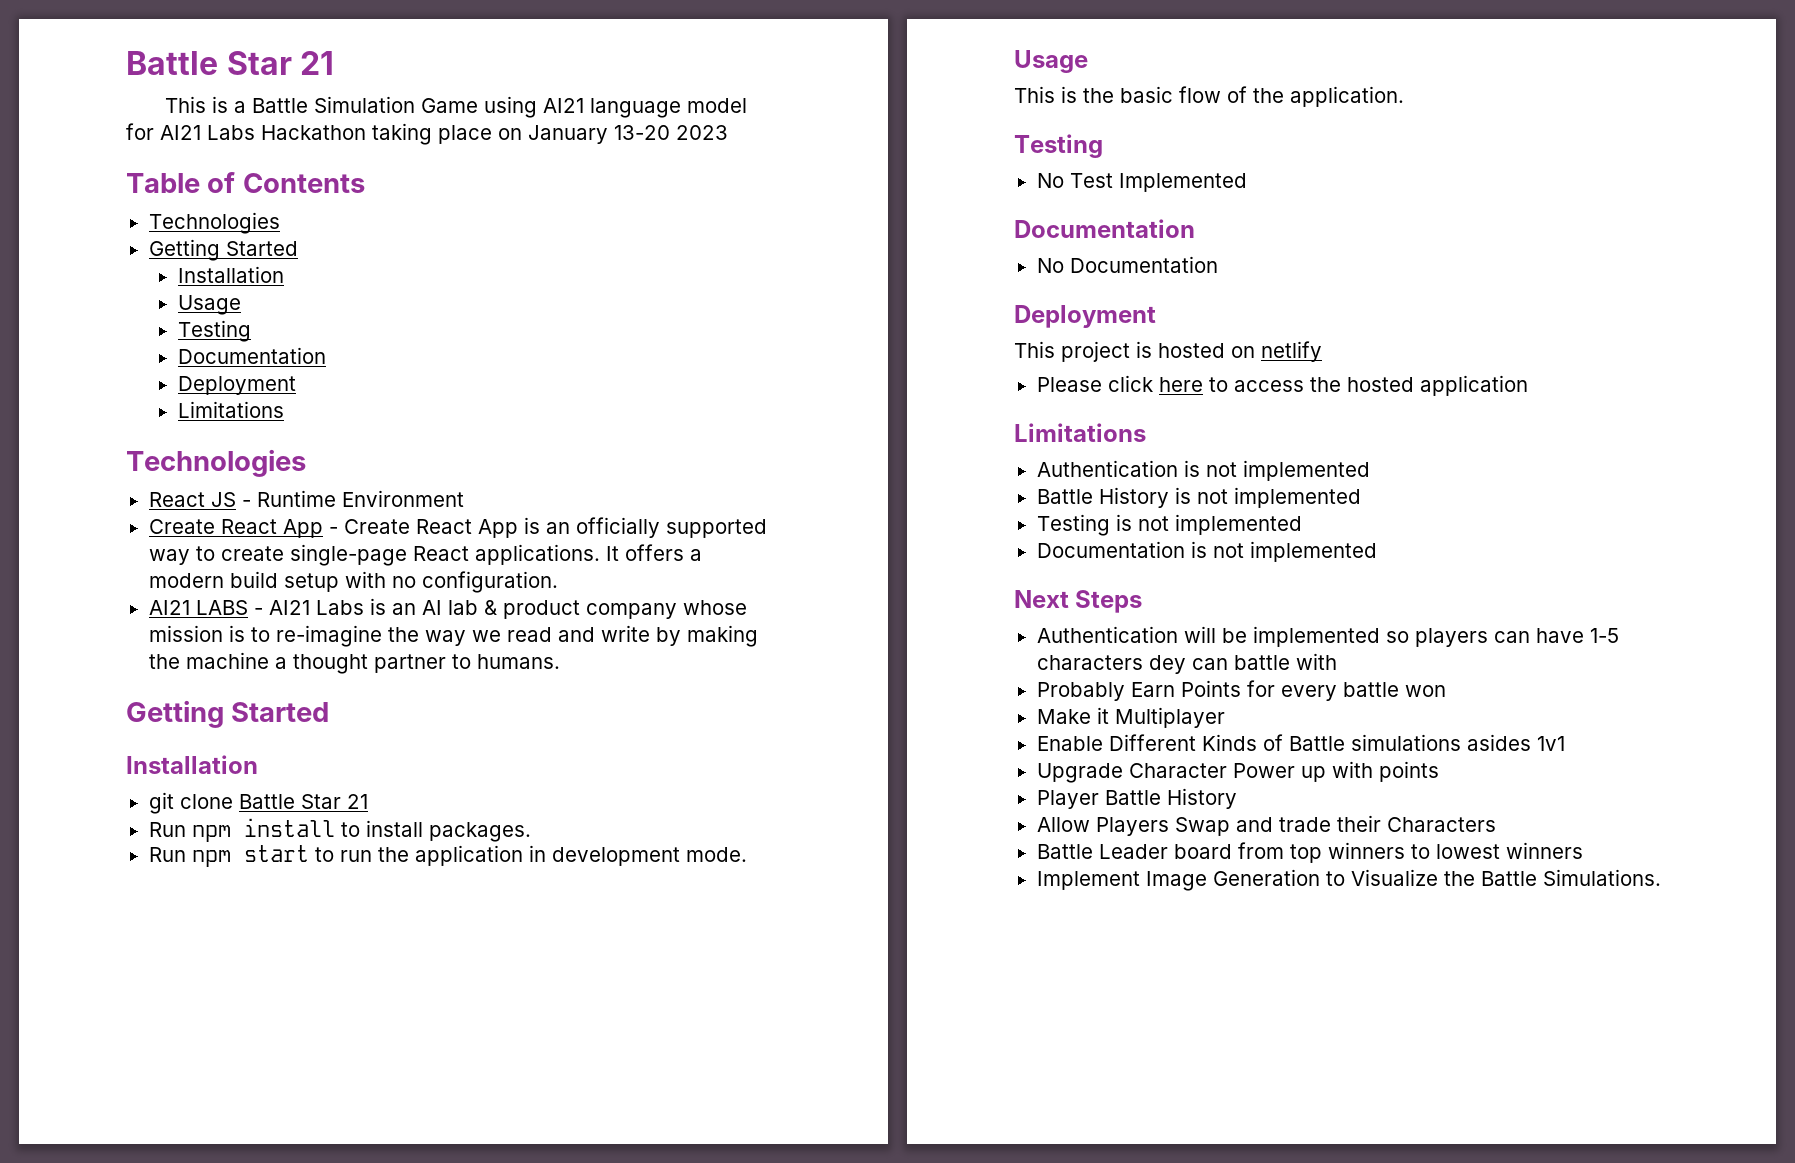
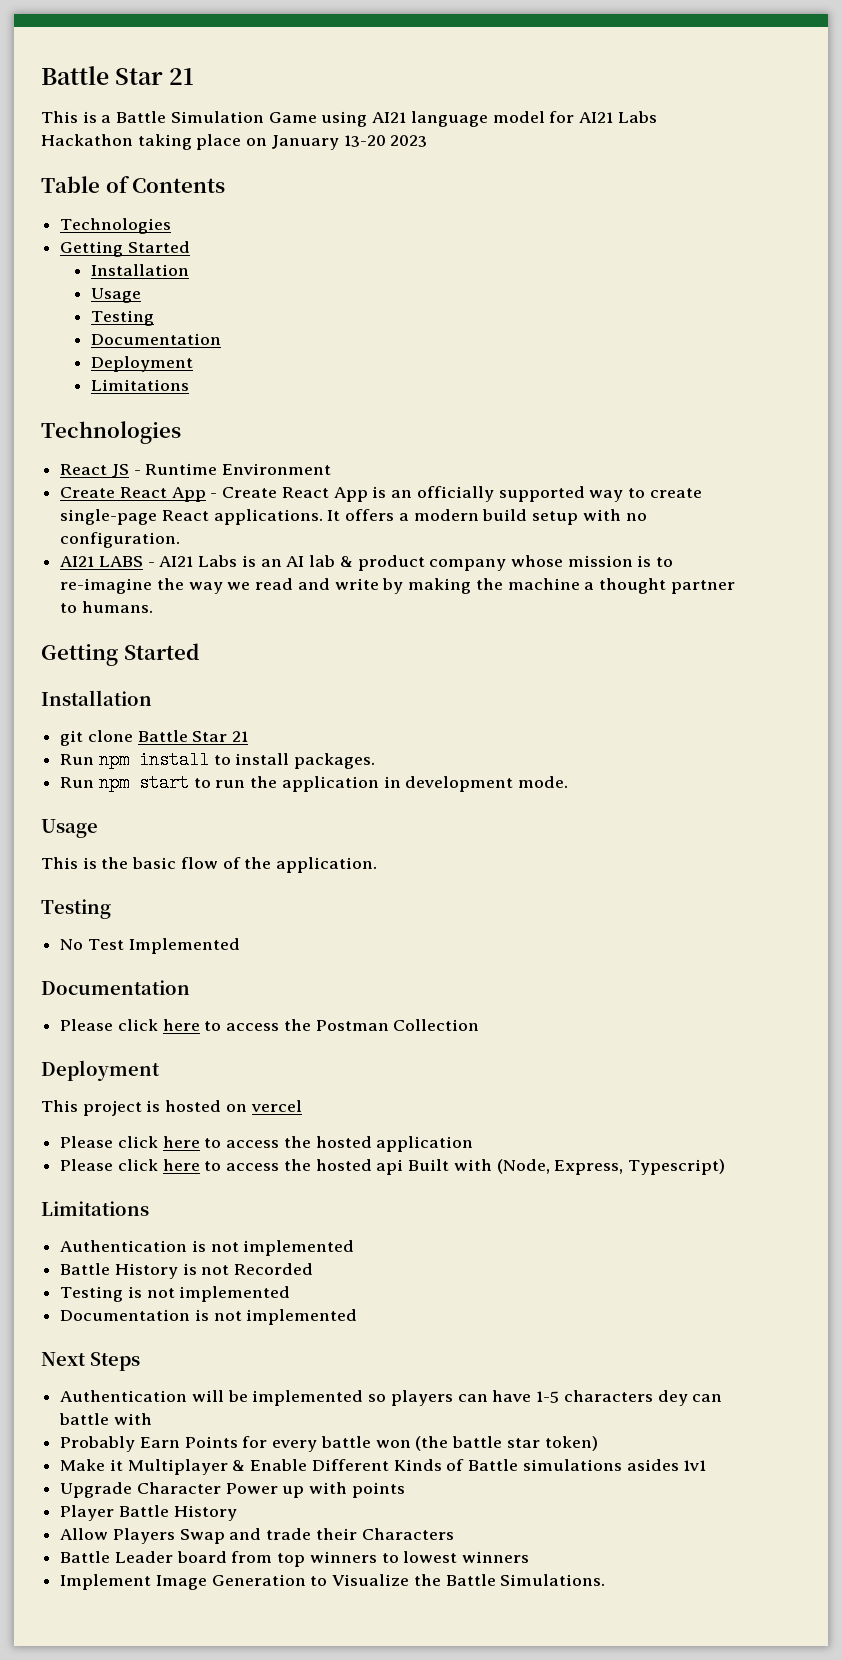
- No Documentation
+ Please click here to access the Postman Collection
- This project is hosted on netlify
+ This project is hosted on vercel
+ Please click here to access the hosted api Built with (Node, Express, Typescript)
- Battle History is not implemented
+ Battle History is not Recorded
- Probably Earn Points for every battle won
+ Probably Earn Points for every battle won (the battle star token)
- Make it Multiplayer
- Enable Different Kinds of Battle simulations asides 1v1
+ Make it Multiplayer & Enable Different Kinds of Battle simulations asides 1v1

